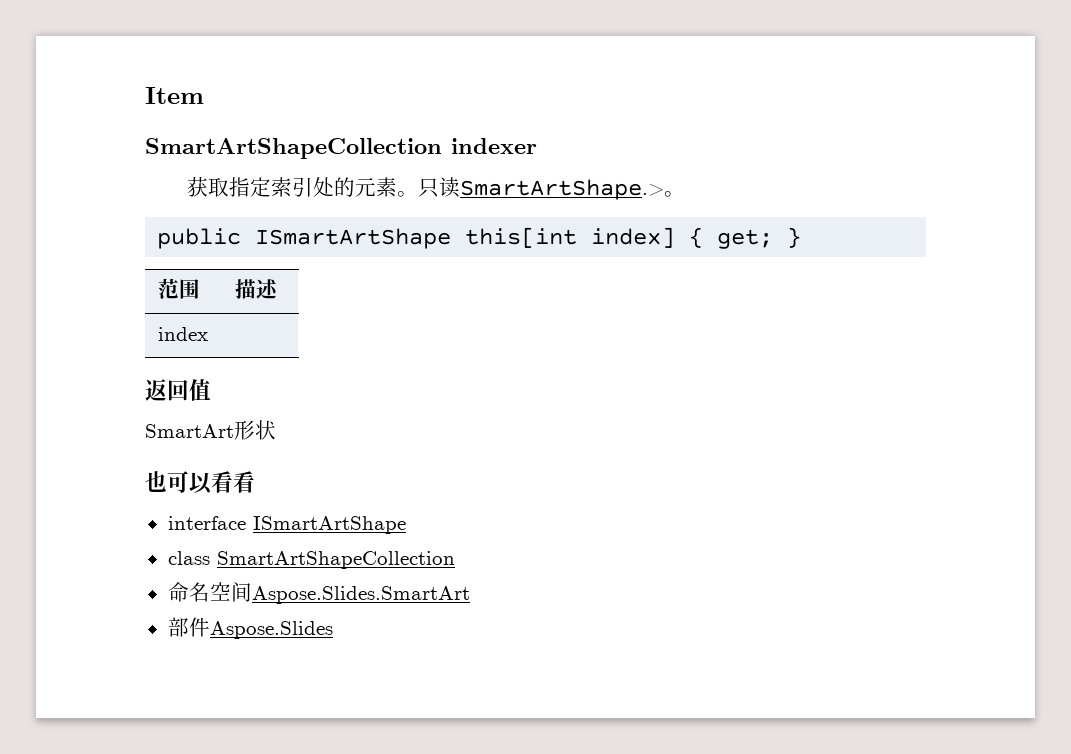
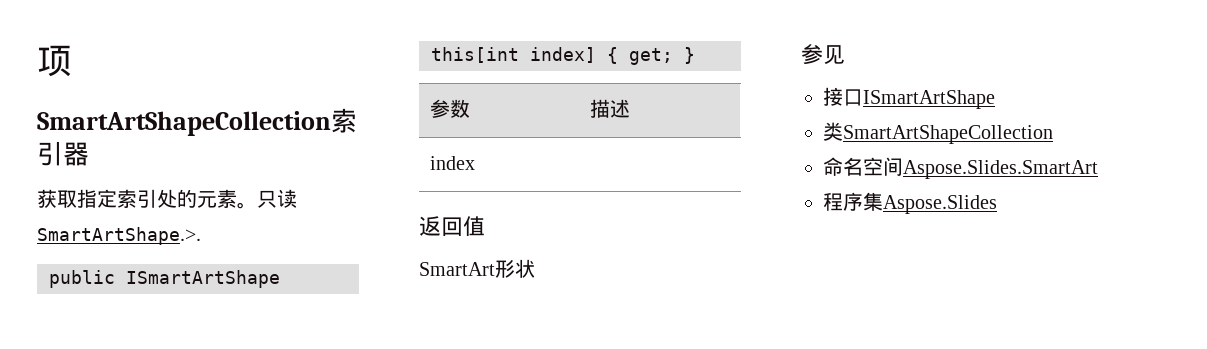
- Item
- SmartArtShapeCollection indexer
+ 项
+ SmartArtShapeCollection索引器
- 只读SmartArtShape.>。
+ 只读SmartArtShape.>.
- 范围 | 描述
+ 参数 | 描述
- 也可以看看
- interface ISmartArtShape
+ 参见
+ 接口ISmartArtShape
- class SmartArtShapeCollection
+ 类SmartArtShapeCollection
- 部件Aspose.Slides
+ 程序集Aspose.Slides

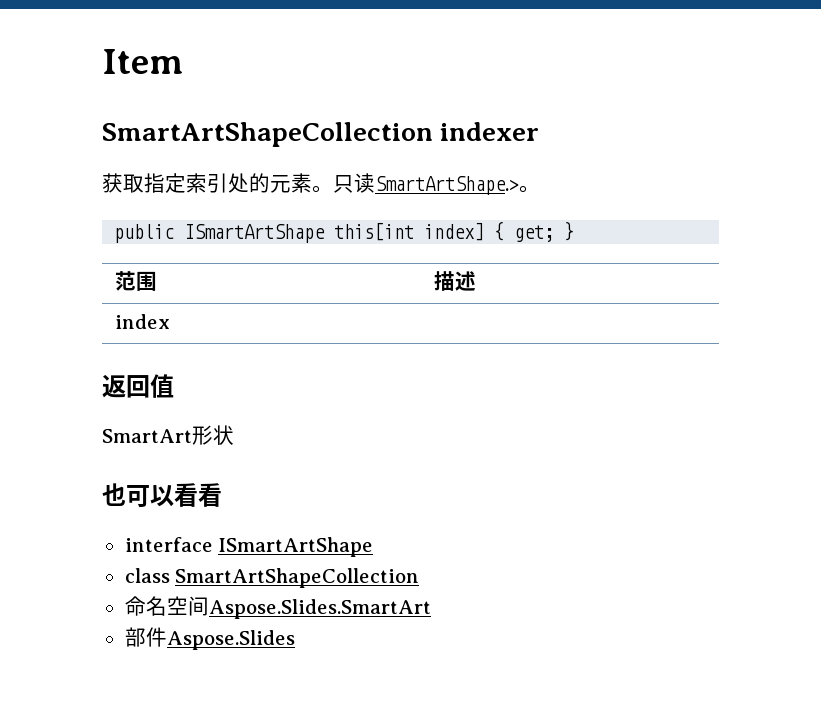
- 项
- SmartArtShapeCollection索引器
+ Item
+ SmartArtShapeCollection indexer
- 只读SmartArtShape.>.
+ 只读SmartArtShape.>。
- 参数 | 描述
+ 范围 | 描述
- 参见
- 接口ISmartArtShape
+ 也可以看看
+ interface ISmartArtShape
- 类SmartArtShapeCollection
+ class SmartArtShapeCollection
- 程序集Aspose.Slides
+ 部件Aspose.Slides

